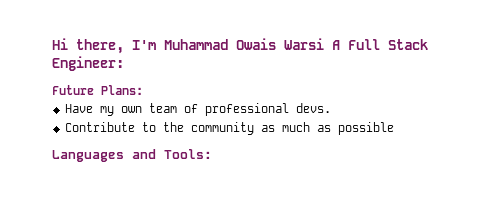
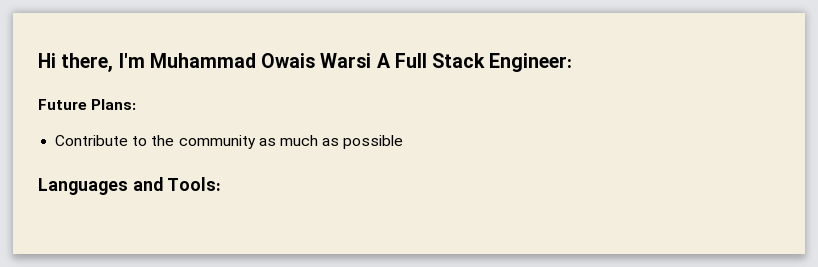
- Have my own team of professional devs.

